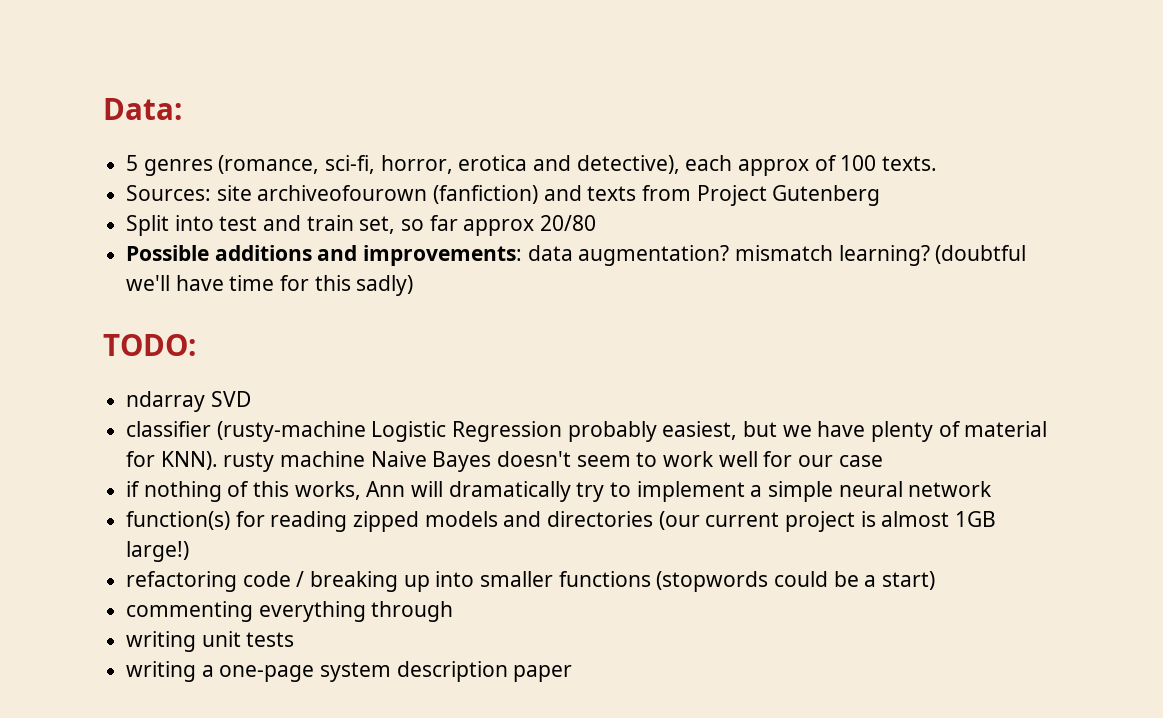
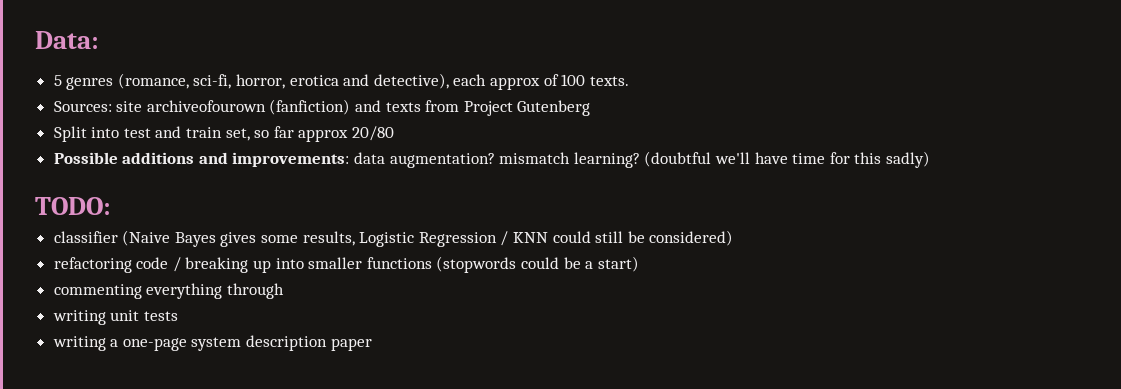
- ndarray SVD
- classifier (rusty-machine Logistic Regression probably easiest, but we have plenty of material for KNN). rusty machine Naive Bayes doesn't seem to work well for our case
- if nothing of this works, Ann will dramatically try to implement a simple neural network
- function(s) for reading zipped models and directories (our current project is almost 1GB large!)
+ classifier (Naive Bayes gives some results, Logistic Regression / KNN could still be considered)

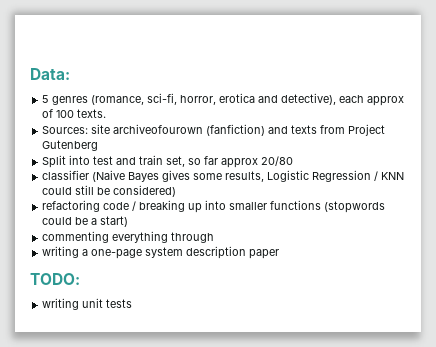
- Possible additions and improvements: data augmentation? mismatch learning? (doubtful we'll have time for this sadly)
- TODO:
- writing unit tests
+ TODO:
+ writing unit tests

